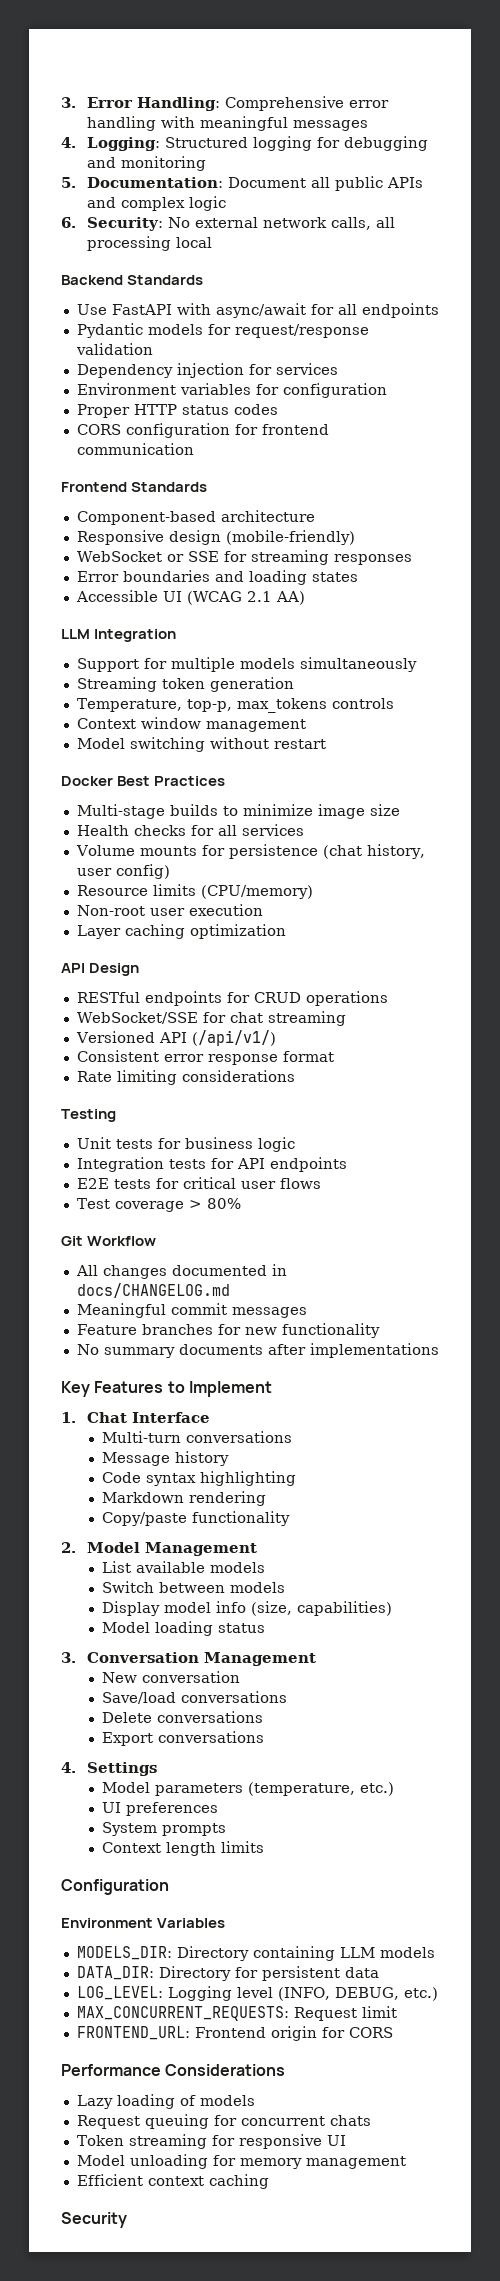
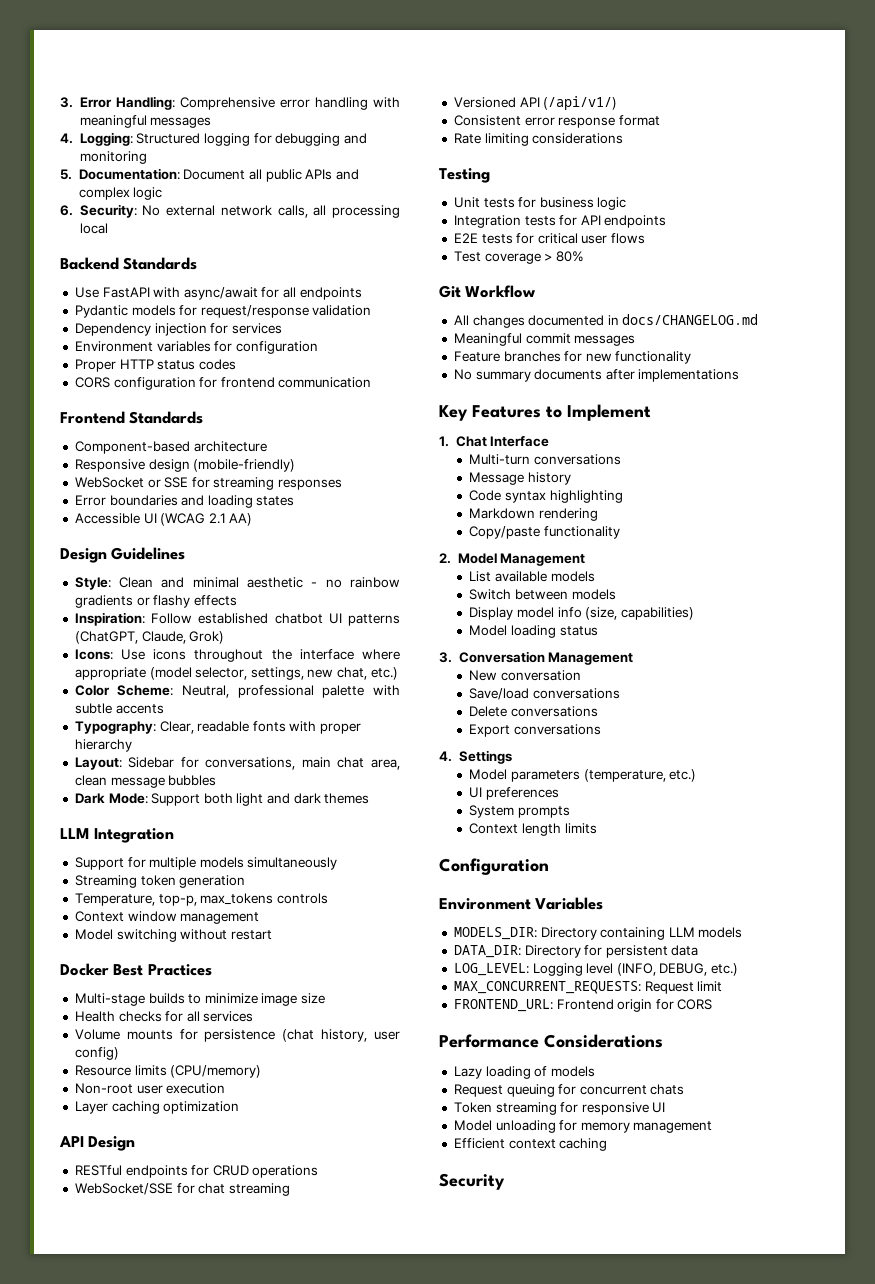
+ Design Guidelines
+ Style: Clean and minimal aesthetic - no rainbow gradients or flashy effects
+ Inspiration: Follow established chatbot UI patterns (ChatGPT, Claude, Grok)
+ Icons: Use icons throughout the interface where appropriate (model selector, settings, new chat, etc.)
+ Color Scheme: Neutral, professional palette with subtle accents
+ Typography: Clear, readable fonts with proper hierarchy
+ Layout: Sidebar for conversations, main chat area, clean message bubbles
+ Dark Mode: Support both light and dark themes

